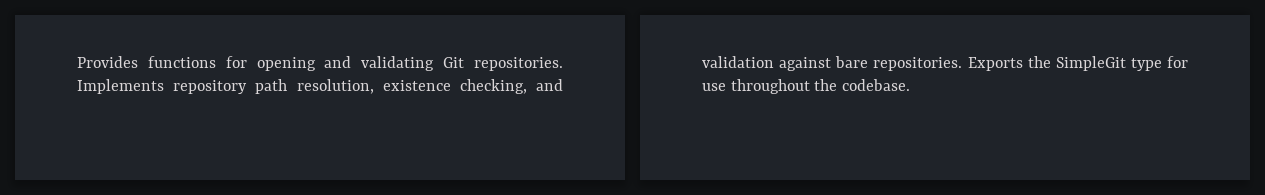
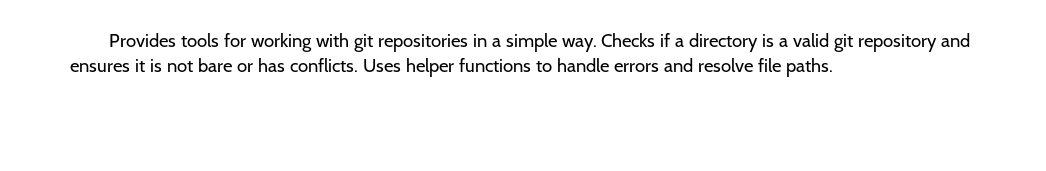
- Provides functions for opening and validating Git repositories. Implements repository path resolution, existence checking, and validation against bare repositories. Exports the SimpleGit type for use throughout the codebase.
+ Provides tools for working with git repositories in a simple way. Checks if a directory is a valid git repository and ensures it is not bare or has conflicts. Uses helper functions to handle errors and resolve file paths.

